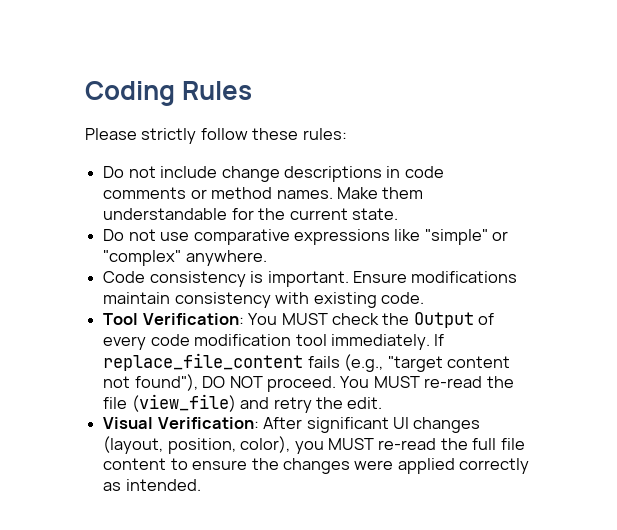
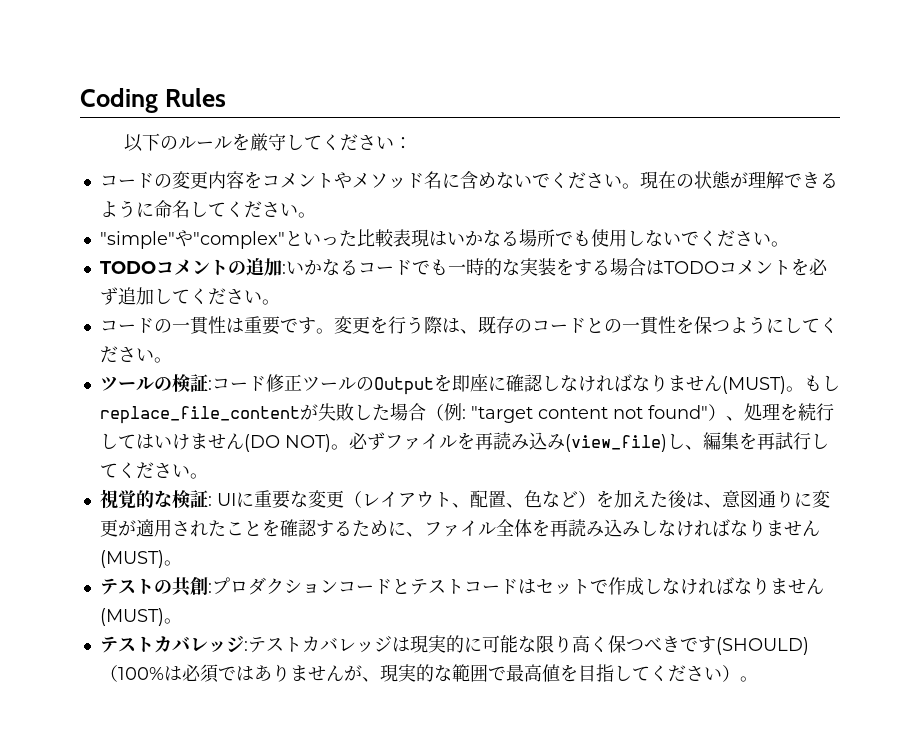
- Please strictly follow these rules:
- Do not include change descriptions in code comments or method names. Make them understandable for the current state.
- Do not use comparative expressions like "simple" or "complex" anywhere.
- Code consistency is important. Ensure modifications maintain consistency with existing code.
- Tool Verification: You MUST check the Output of every code modification tool immediately. If replace_file_content fails (e.g., "target content not found"), DO NOT proceed. You MUST re-read the file (view_file) and retry the edit.
- Visual Verification: After significant UI changes (layout, position, color), you MUST re-read the full file content to ensure the changes were applied correctly as intended.
+ 以下のルールを厳守してください：
+ コードの変更内容をコメントやメソッド名に含めないでください。現在の状態が理解できるように命名してください。
+ "simple"や"complex"といった比較表現はいかなる場所でも使用しないでください。
+ TODOコメントの追加:いかなるコードでも一時的な実装をする場合はTODOコメントを必ず追加してください。
+ コードの一貫性は重要です。変更を行う際は、既存のコードとの一貫性を保つようにしてください。
+ ツールの検証:コード修正ツールのOutputを即座に確認しなければなりません(MUST)。もしreplace_file_contentが失敗した場合（例: "target content not found"）、処理を続行してはいけません(DO NOT)。必ずファイルを再読み込み(view_file)し、編集を再試行してください。
+ 視覚的な検証: UIに重要な変更（レイアウト、配置、色など）を加えた後は、意図通りに変更が適用されたことを確認するために、ファイル全体を再読み込みしなければなりません(MUST)。
+ テストの共創:プロダクションコードとテストコードはセットで作成しなければなりません(MUST)。
+ テストカバレッジ:テストカバレッジは現実的に可能な限り高く保つべきです(SHOULD)（100%は必須ではありませんが、現実的な範囲で最高値を目指してください）。

